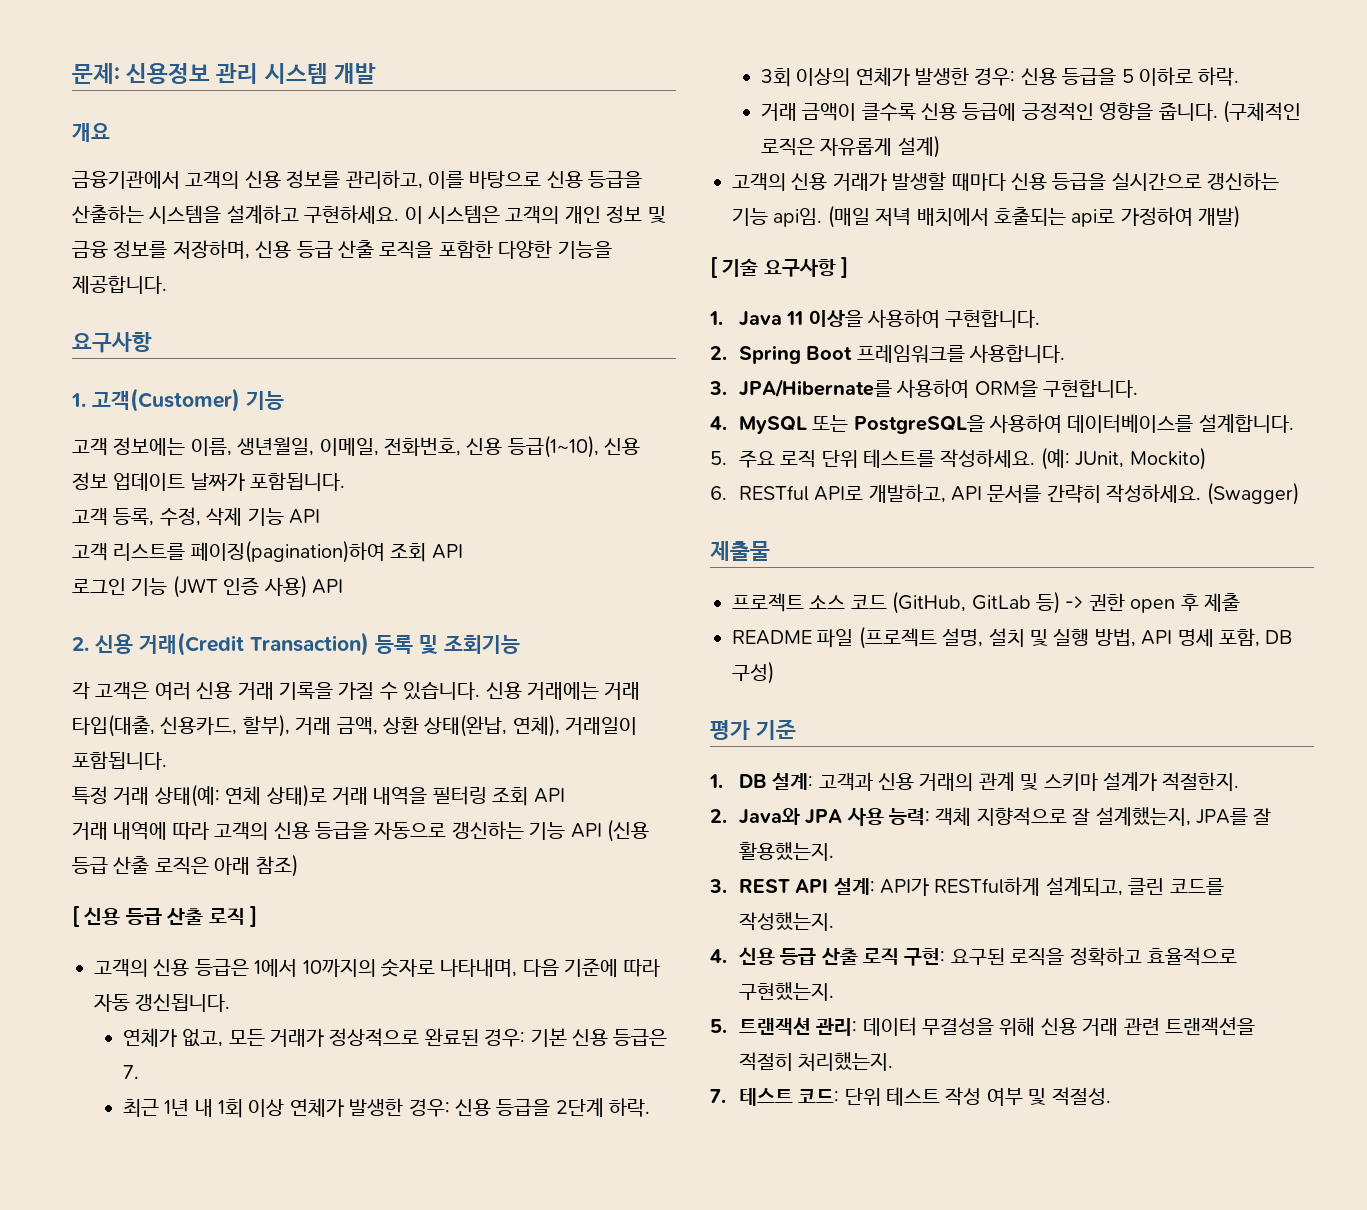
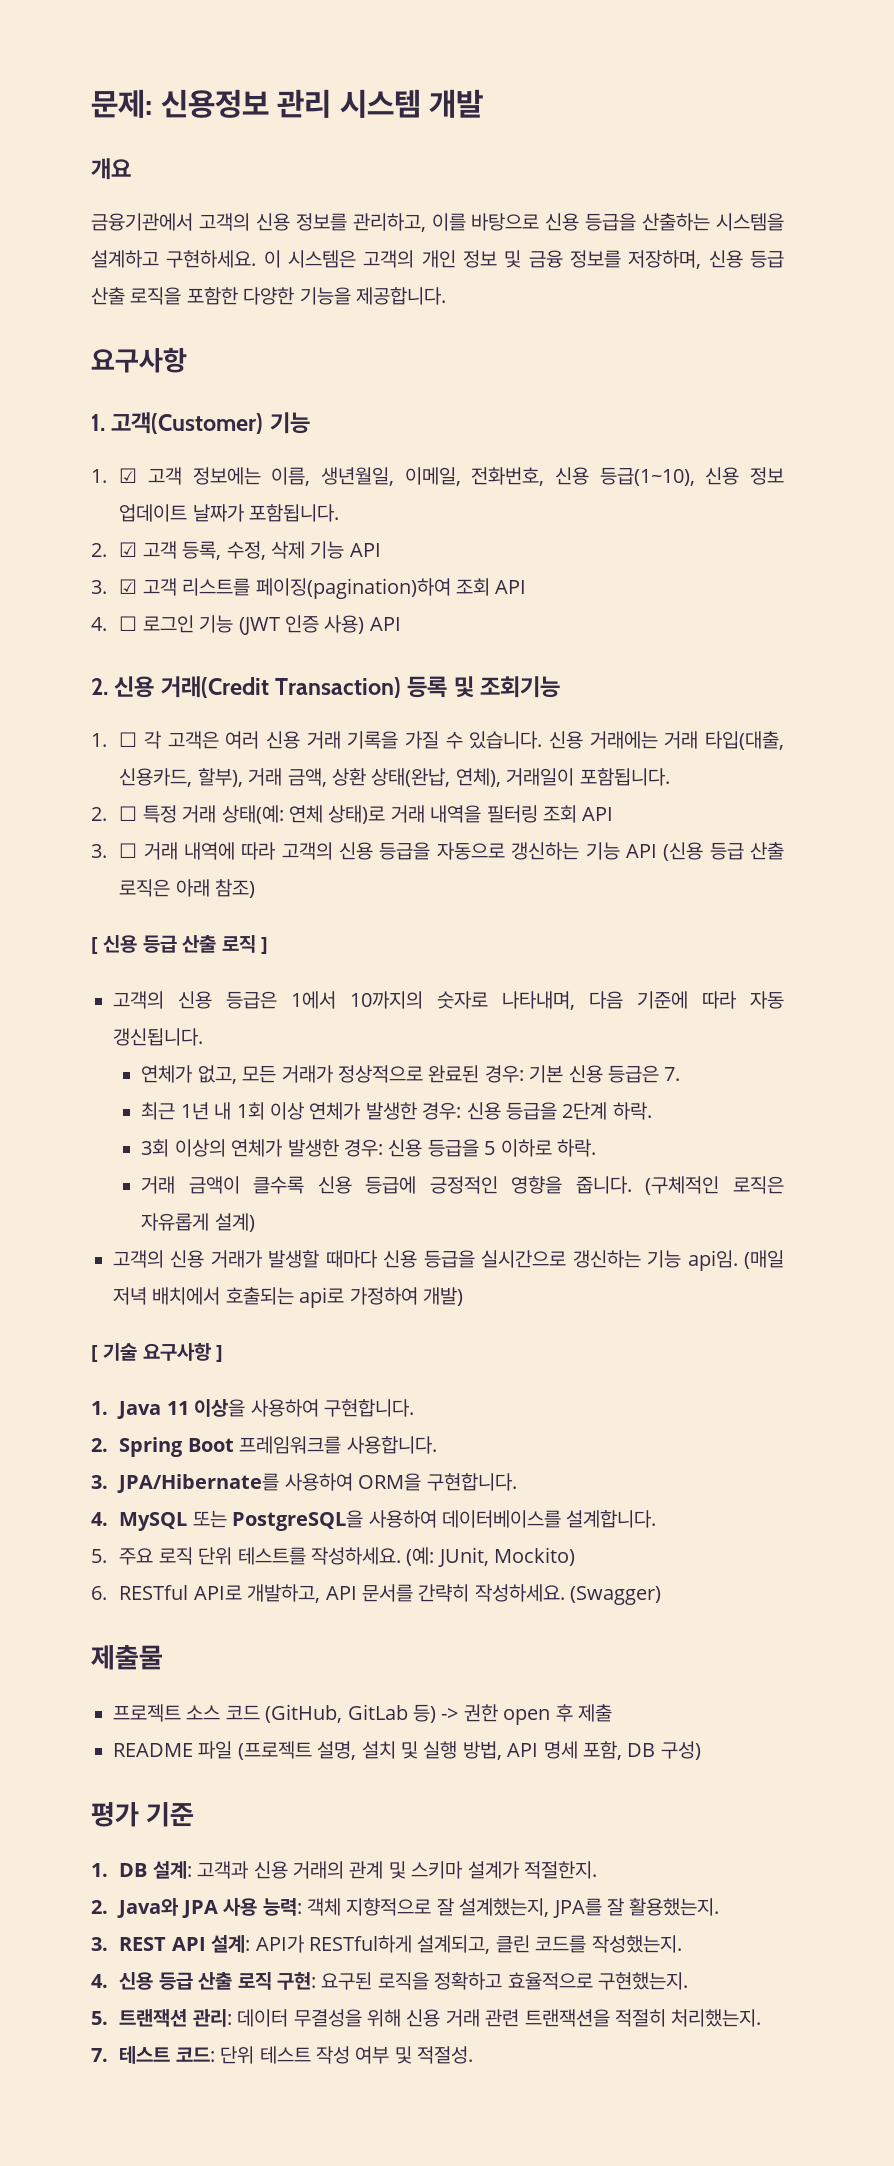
- 고객 정보에는 이름, 생년월일, 이메일, 전화번호, 신용 등급(1~10), 신용 정보 업데이트 날짜가 포함됩니다.
+ 1. ☑ 고객 정보에는 이름, 생년월일, 이메일, 전화번호, 신용 등급(1~10), 신용 정보 업데이트 날짜가 포함됩니다.
- 고객 등록, 수정, 삭제 기능 API
+ 2. ☑ 고객 등록, 수정, 삭제 기능 API
- 고객 리스트를 페이징(pagination)하여 조회 API
+ 3. ☑ 고객 리스트를 페이징(pagination)하여 조회 API
- 로그인 기능 (JWT 인증 사용) API
+ 4. ☐ 로그인 기능 (JWT 인증 사용) API
- 각 고객은 여러 신용 거래 기록을 가질 수 있습니다.
+ 1. ☐ 각 고객은 여러 신용 거래 기록을 가질 수 있습니다.
- 특정 거래 상태(예: 연체 상태)로 거래 내역을 필터링 조회 API
+ 2. ☐ 특정 거래 상태(예: 연체 상태)로 거래 내역을 필터링 조회 API
- 거래 내역에 따라 고객의 신용 등급을 자동으로 갱신하는 기능 API (신용 등급 산출 로직은 아래 참조)
+ 3. ☐ 거래 내역에 따라 고객의 신용 등급을 자동으로 갱신하는 기능 API (신용 등급 산출 로직은 아래 참조)

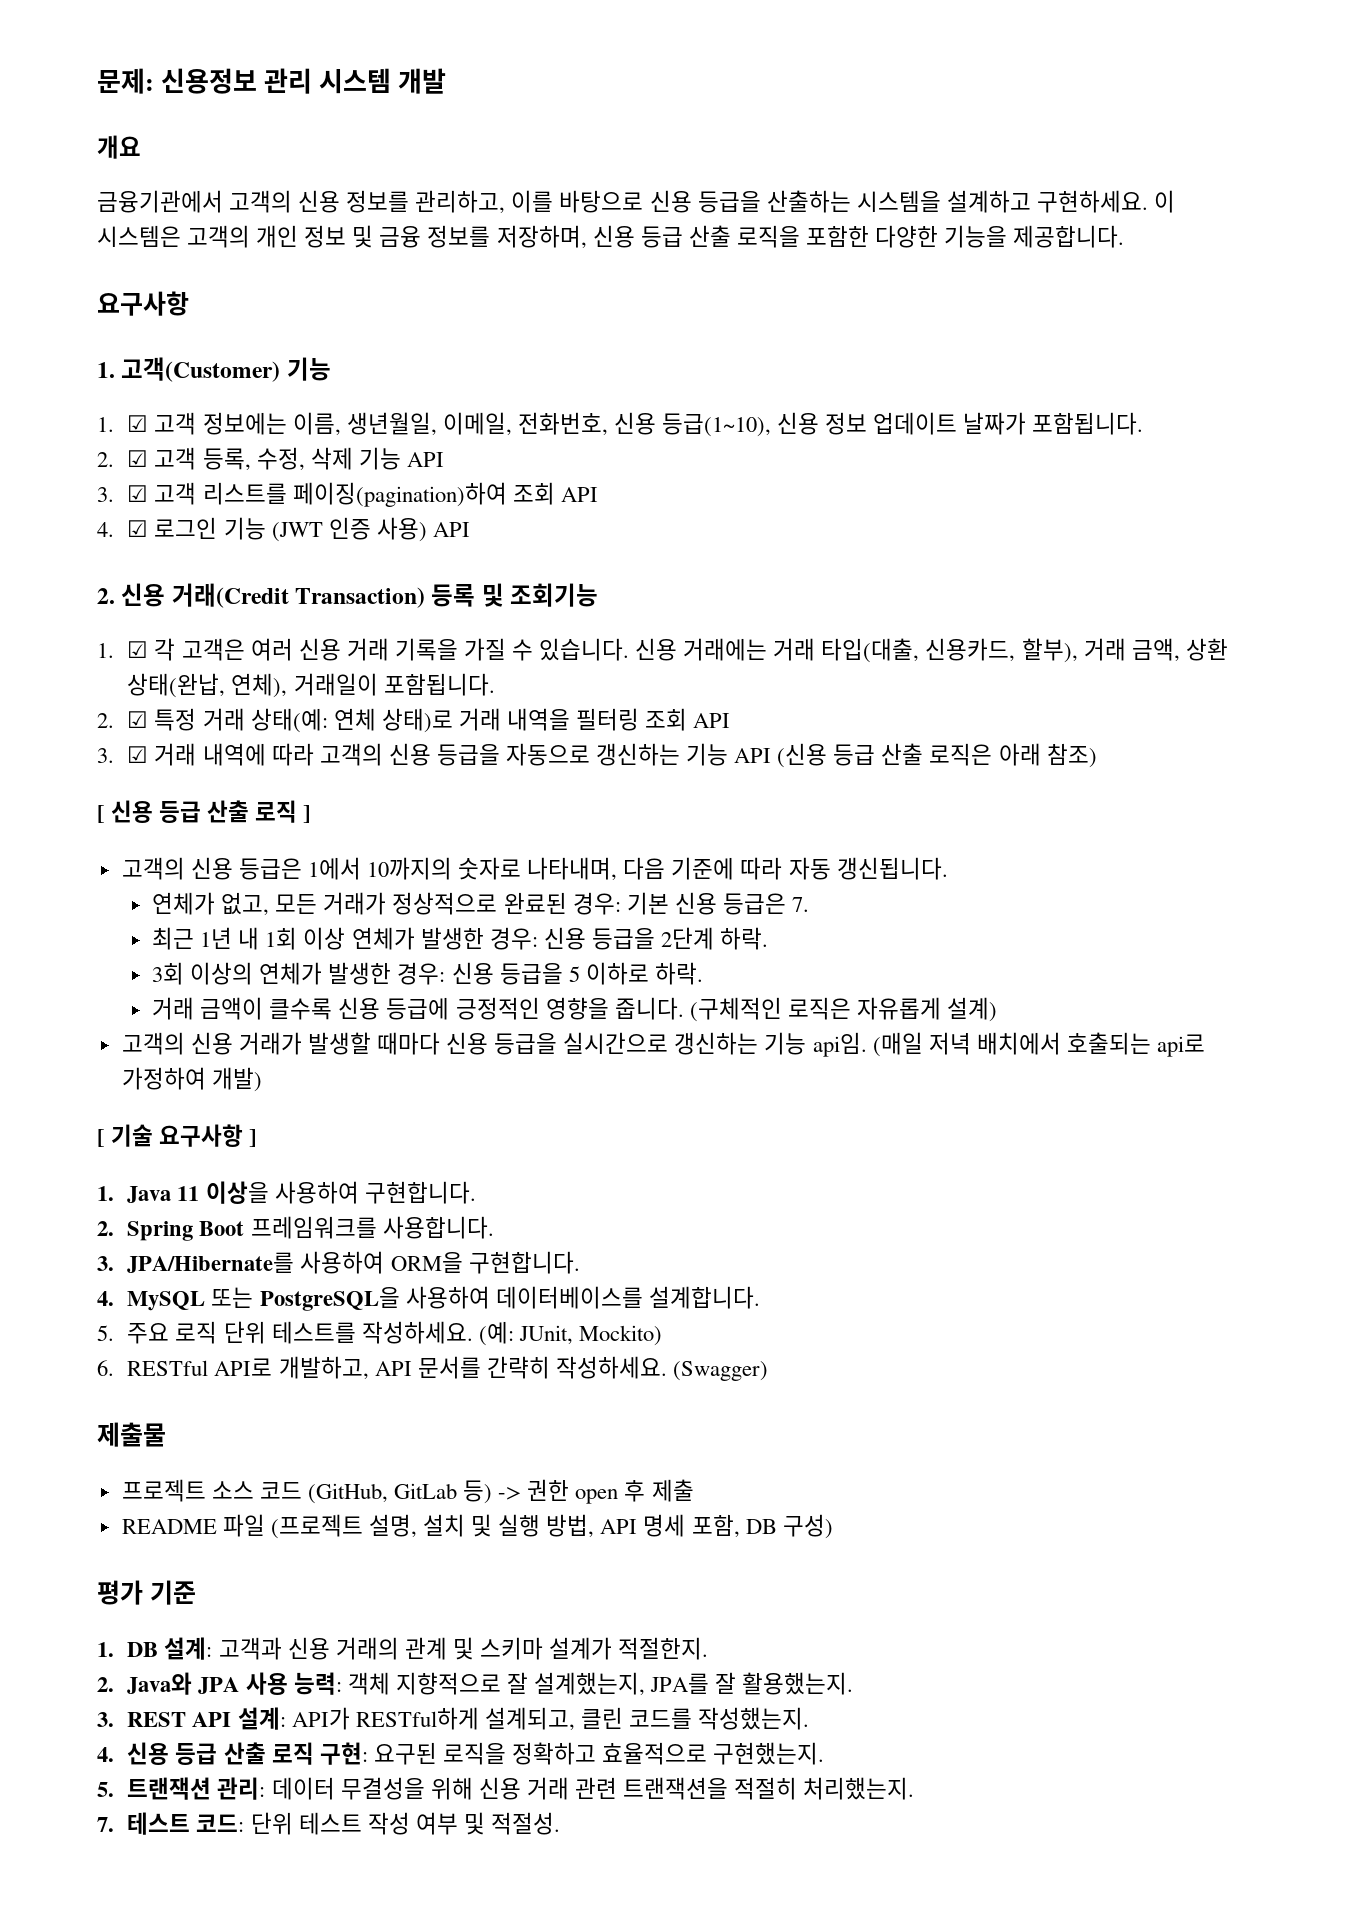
- 4. ☐ 로그인 기능 (JWT 인증 사용) API
+ 4. ☑ 로그인 기능 (JWT 인증 사용) API
- 1. ☐ 각 고객은 여러 신용 거래 기록을 가질 수 있습니다.
+ 1. ☑ 각 고객은 여러 신용 거래 기록을 가질 수 있습니다.
- 2. ☐ 특정 거래 상태(예: 연체 상태)로 거래 내역을 필터링 조회 API
+ 2. ☑ 특정 거래 상태(예: 연체 상태)로 거래 내역을 필터링 조회 API
- 3. ☐ 거래 내역에 따라 고객의 신용 등급을 자동으로 갱신하는 기능 API (신용 등급 산출 로직은 아래 참조)
+ 3. ☑ 거래 내역에 따라 고객의 신용 등급을 자동으로 갱신하는 기능 API (신용 등급 산출 로직은 아래 참조)

